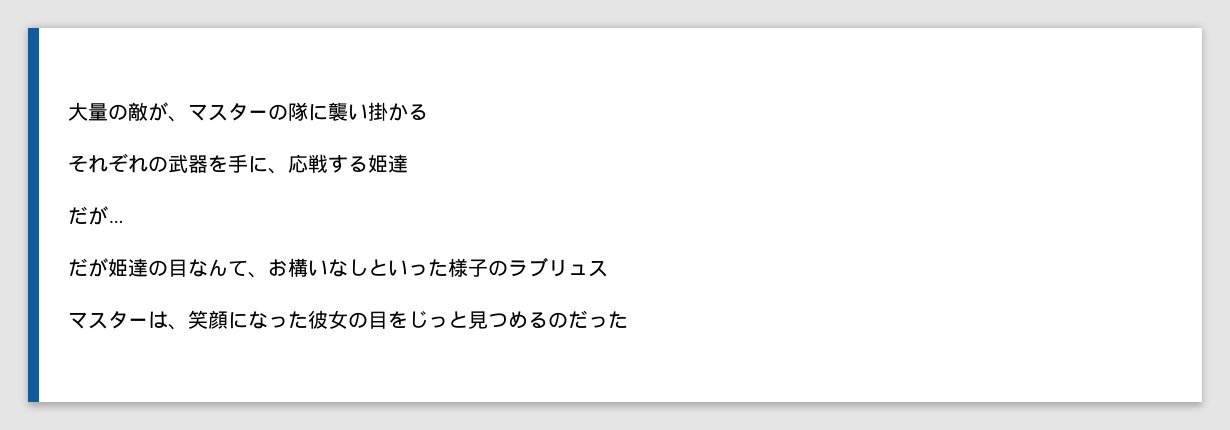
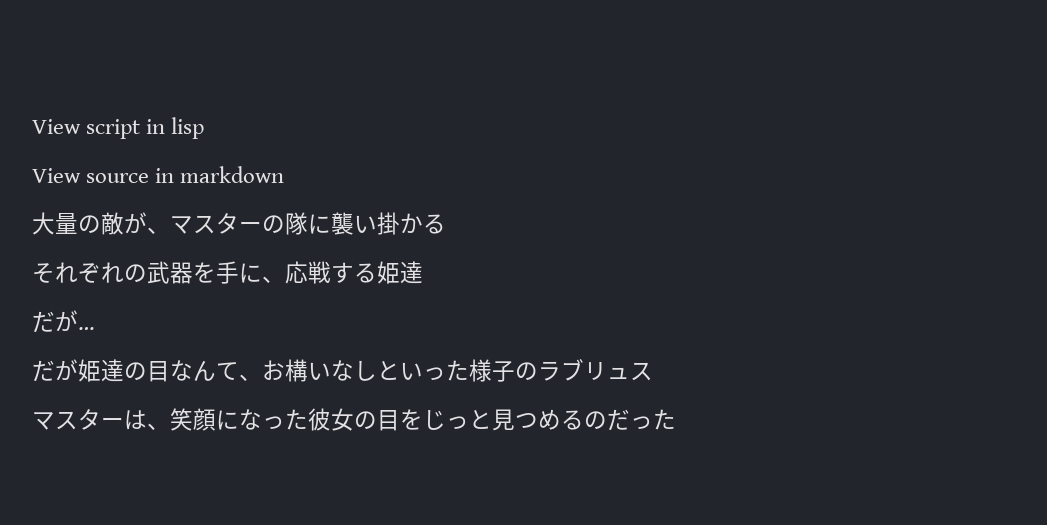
+ View script in lisp
+ View source in markdown

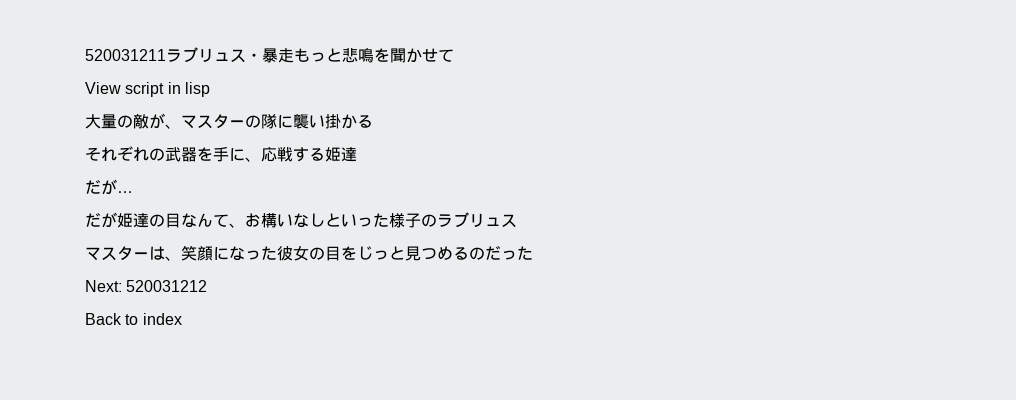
+ 520031211ラブリュス・暴走もっと悲鳴を聞かせて
- View source in markdown
+ Next: 520031212
+ Back to index

